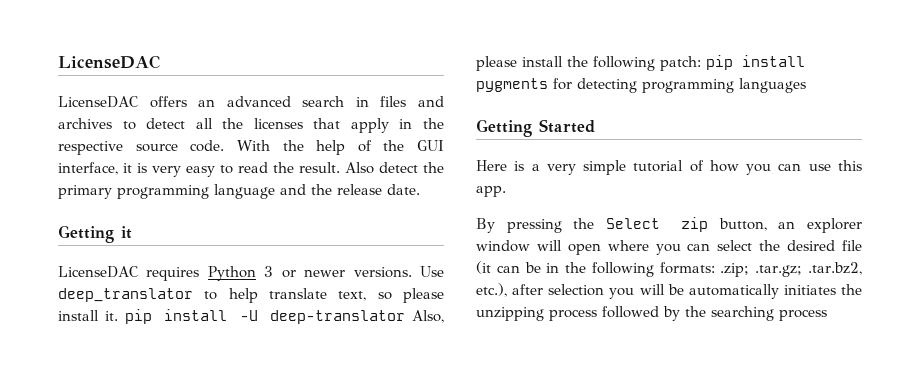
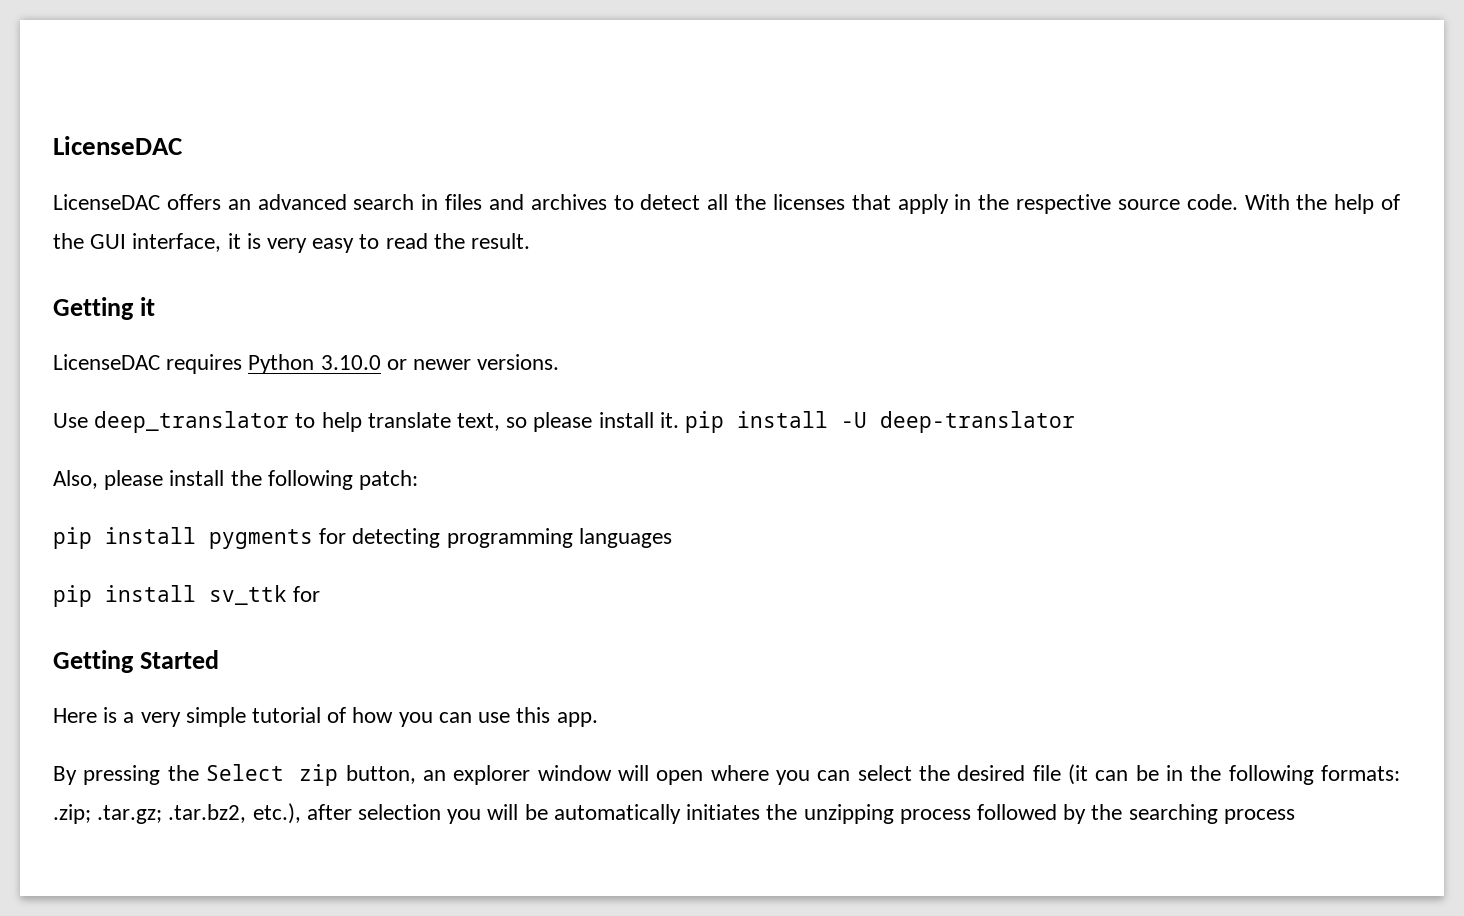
- Also detect the primary programming language and the release date.
- LicenseDAC requires Python 3 or newer versions. Use deep_translator to help translate text, so please install it. pip install -U deep-translator Also, please install the following patch: pip install pygments for detecting programming languages
+ LicenseDAC requires Python 3.10.0 or newer versions.
+ Use deep_translator to help translate text, so please install it. pip install -U deep-translator
+ Also, please install the following patch:
+ pip install pygments for detecting programming languages
+ pip install sv_ttk for

